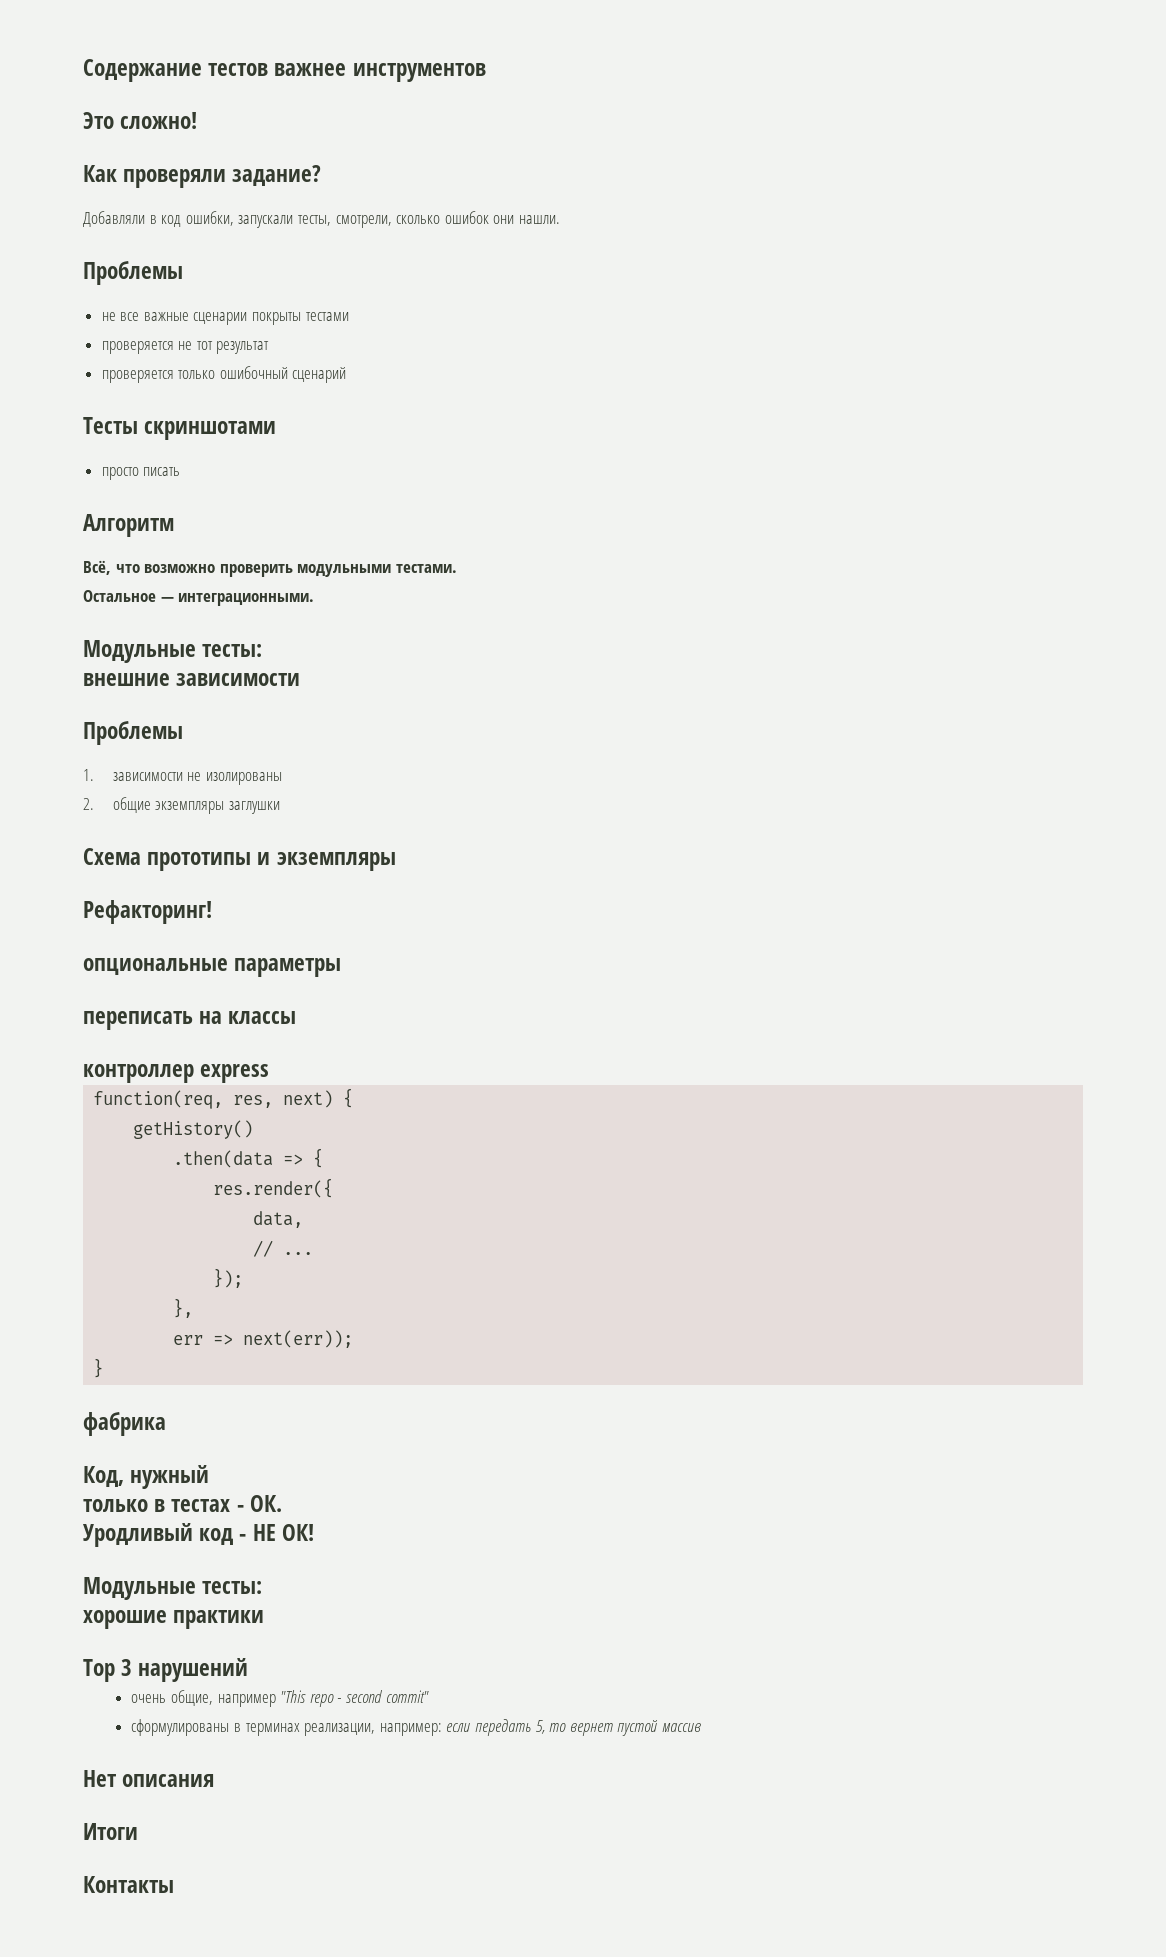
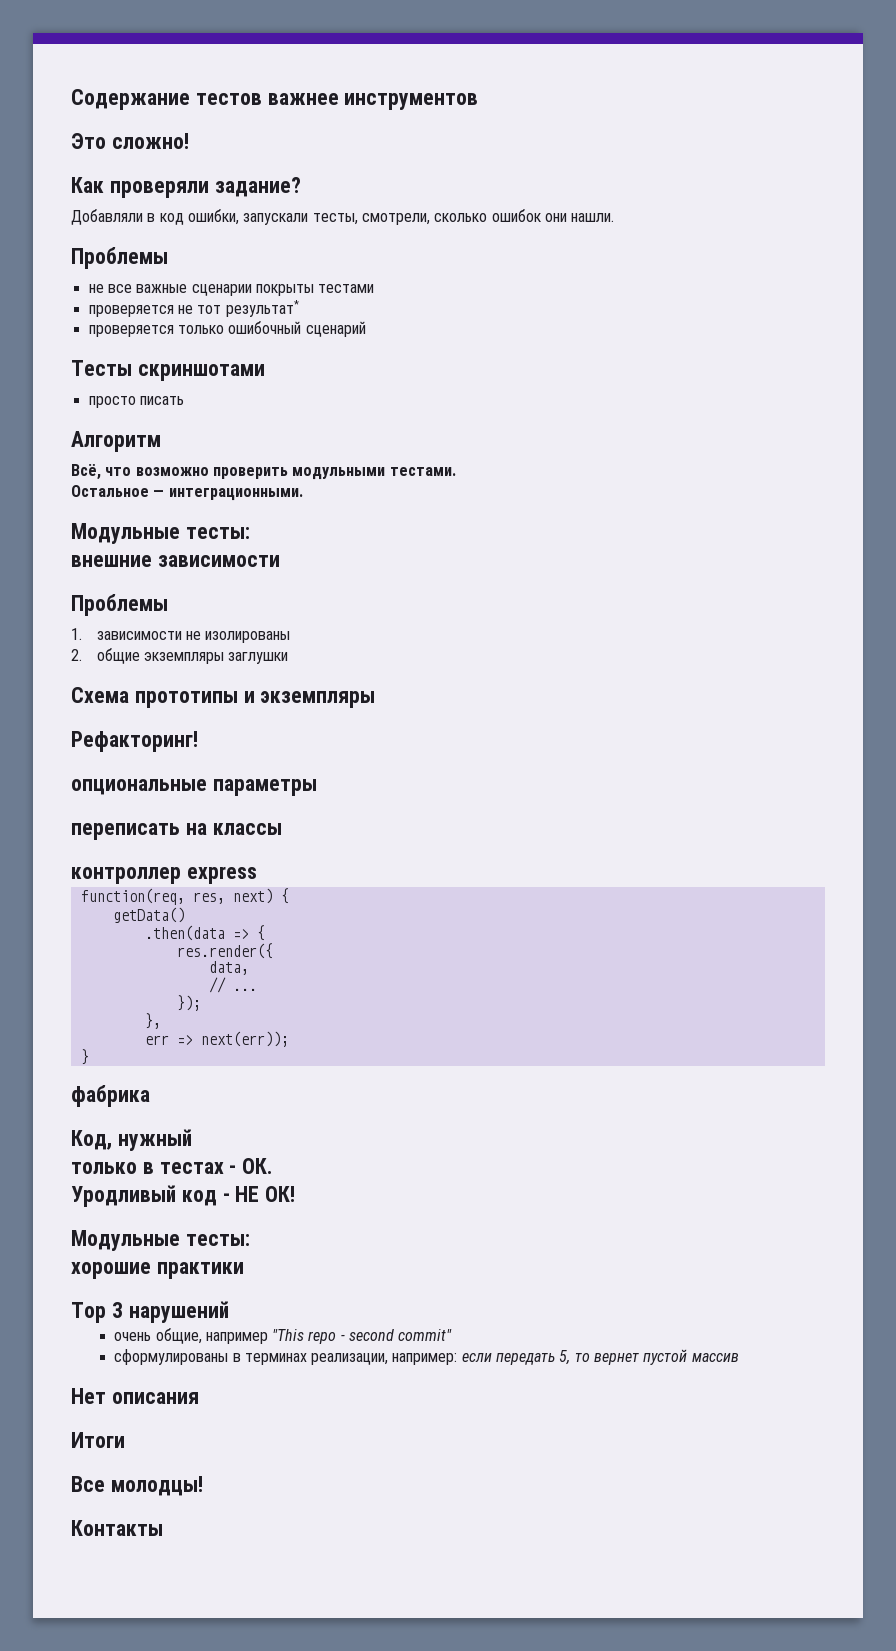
- проверяется не тот результат
+ проверяется не тот результат*
- getHistory()
+ getData()
+ Все молодцы!

